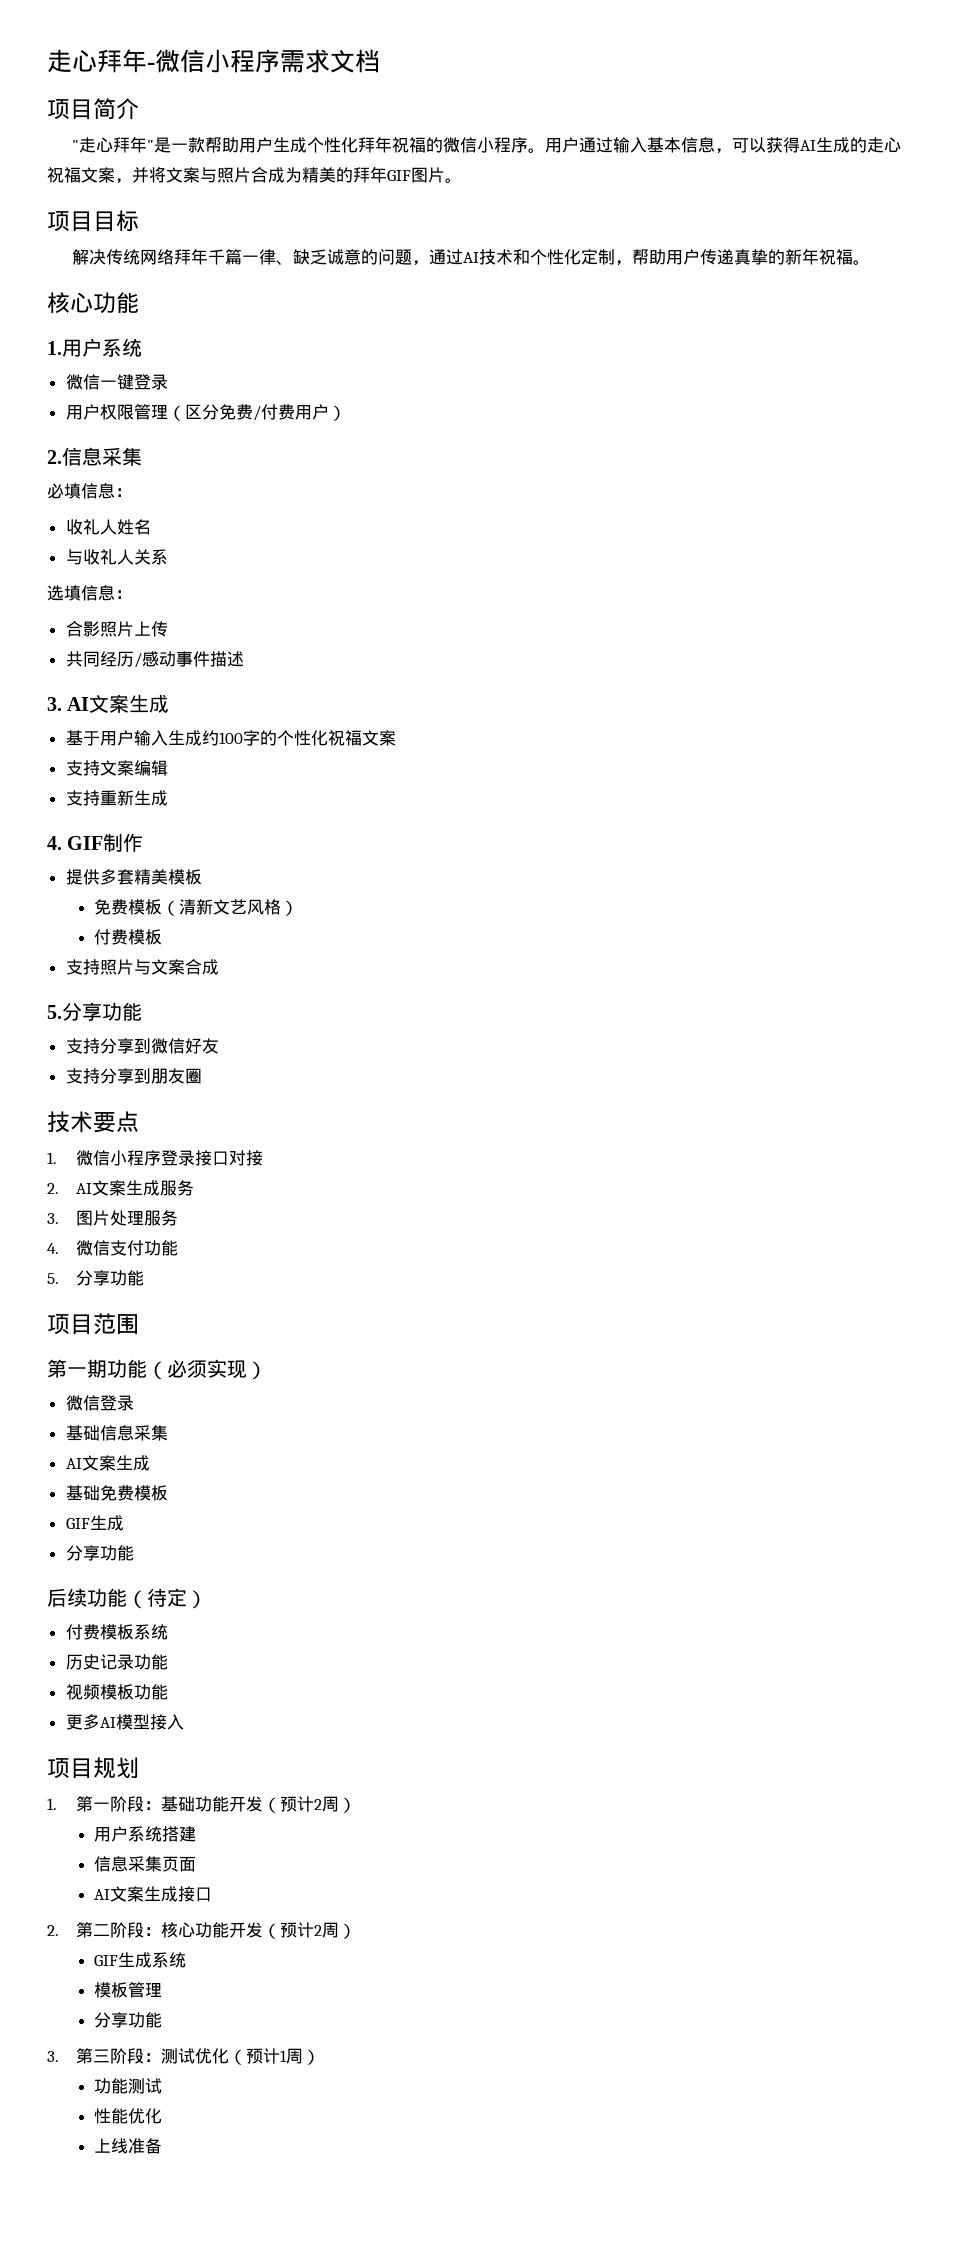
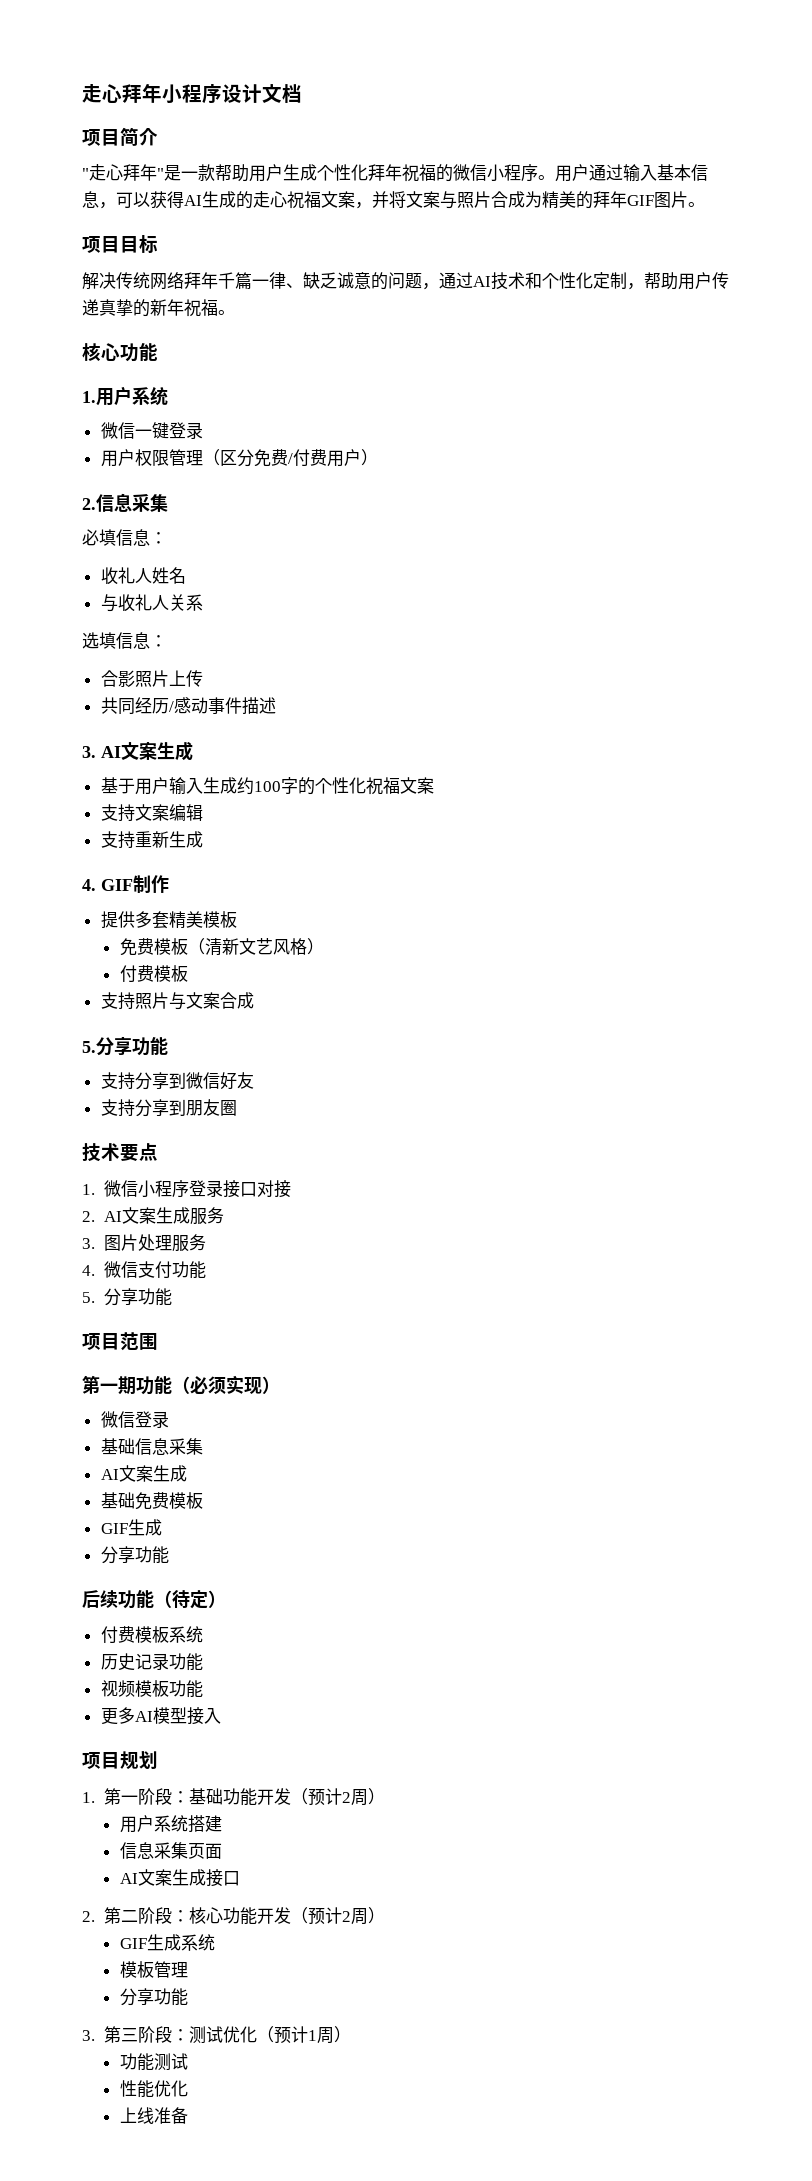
- 走心拜年-微信小程序需求文档
+ 走心拜年小程序设计文档

